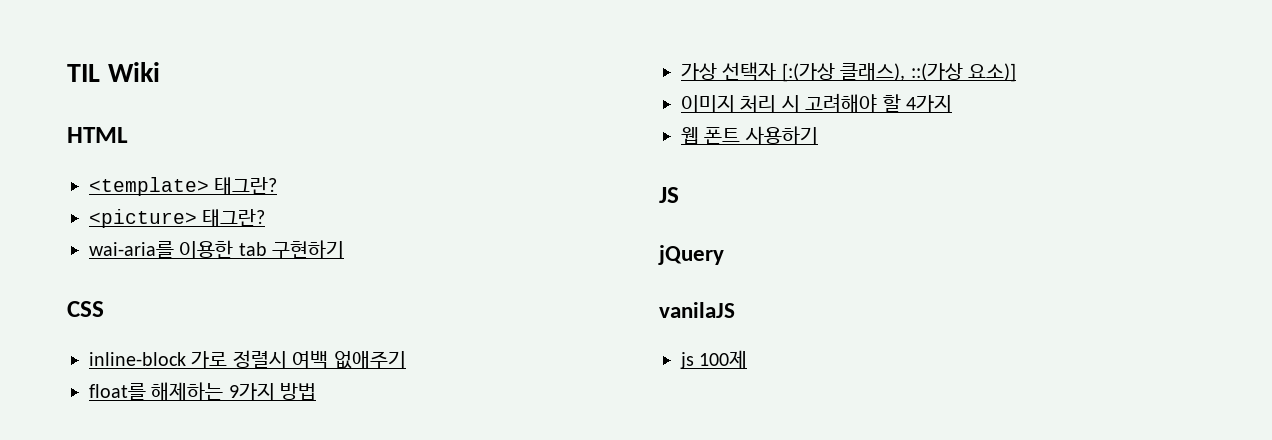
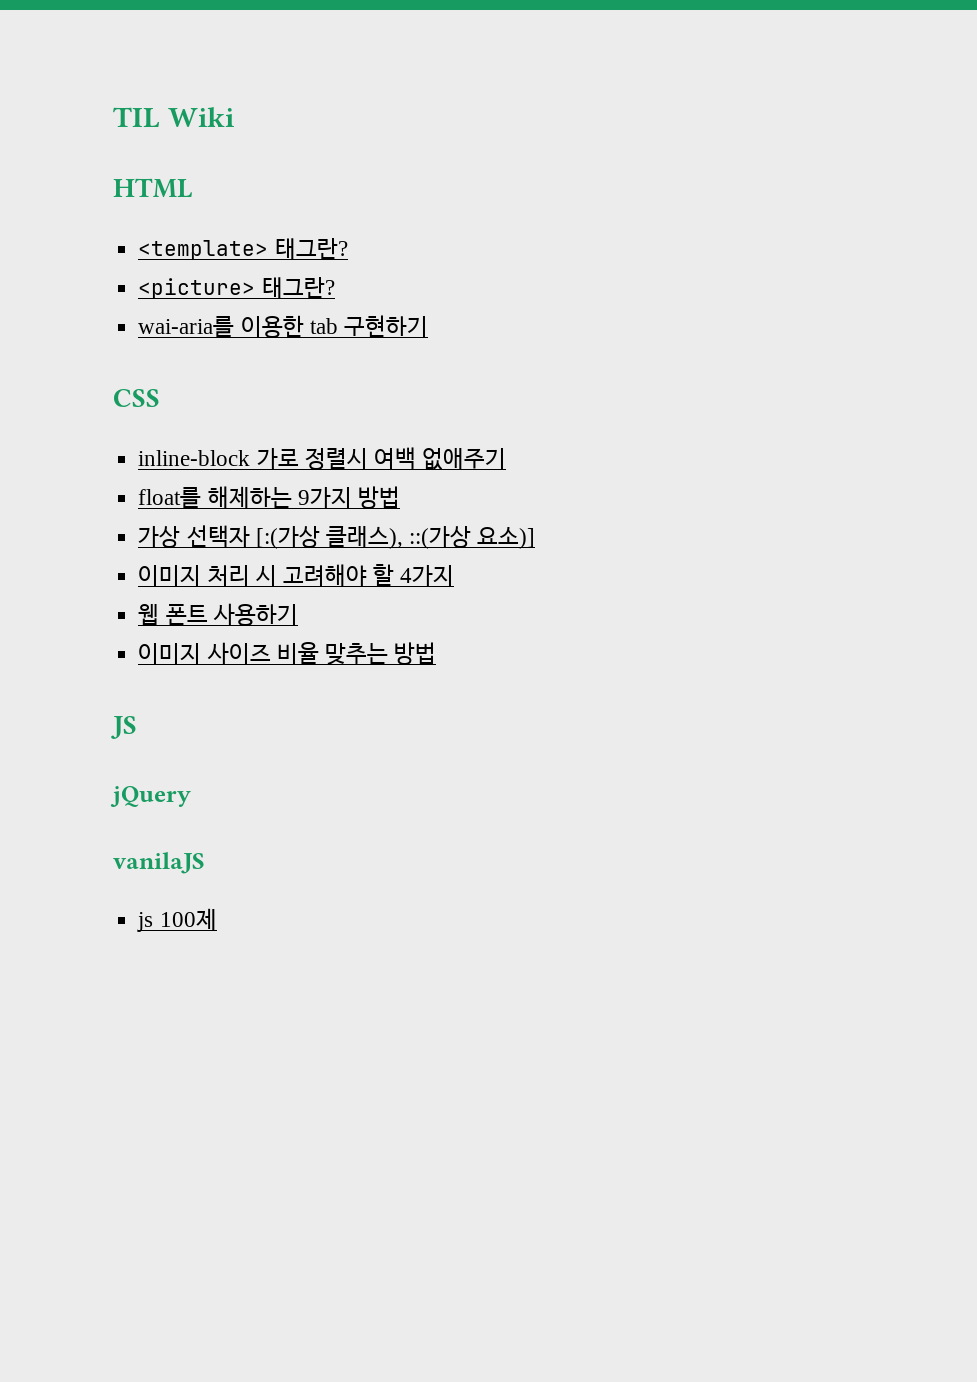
+ 이미지 사이즈 비율 맞추는 방법

